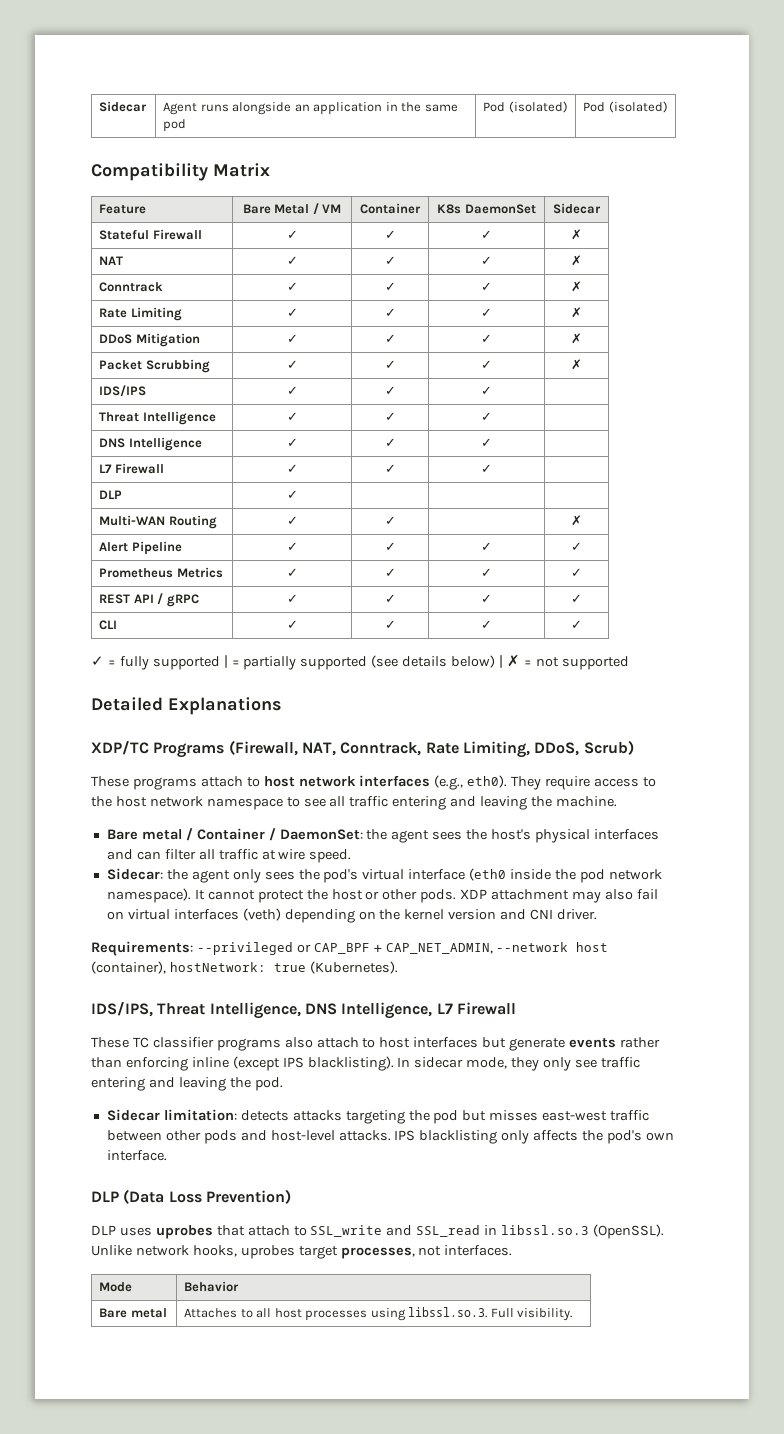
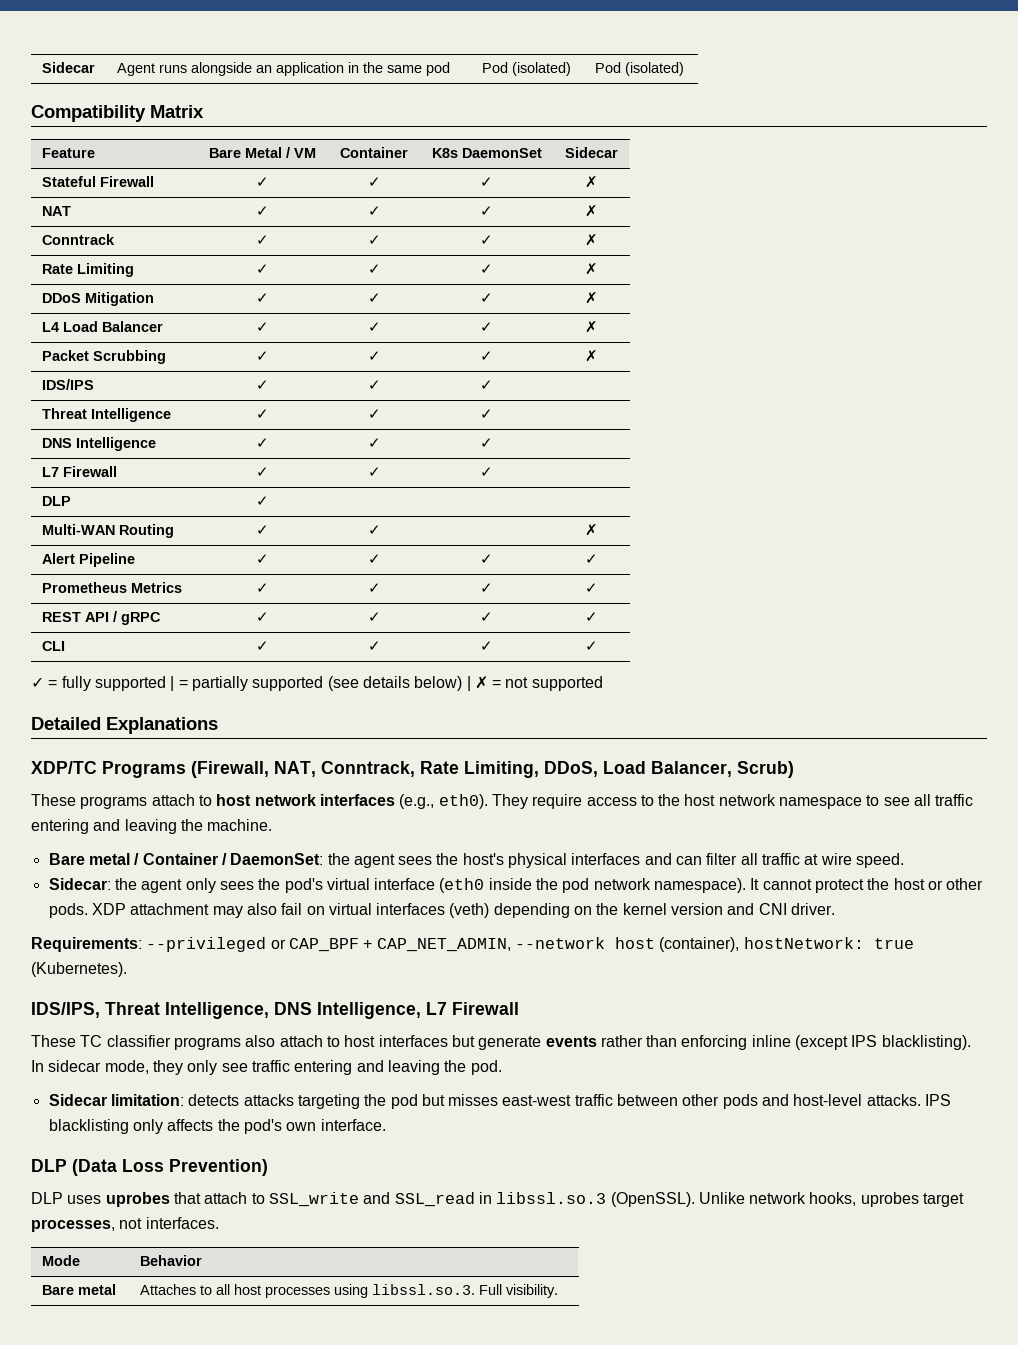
+ L4 Load Balancer | ✓ | ✓ | ✓ | ✗
- XDP/TC Programs (Firewall, NAT, Conntrack, Rate Limiting, DDoS, Scrub)
+ XDP/TC Programs (Firewall, NAT, Conntrack, Rate Limiting, DDoS, Load Balancer, Scrub)

